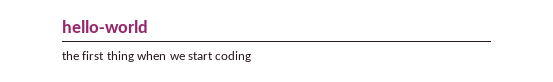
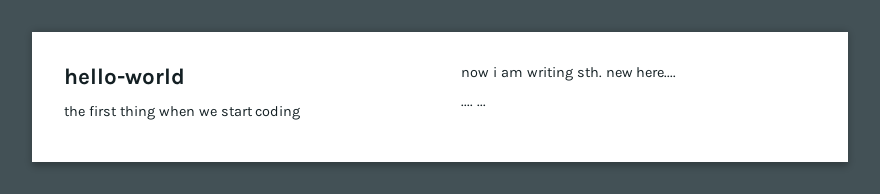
+ now i am writing sth. new here....
+ .... ...

